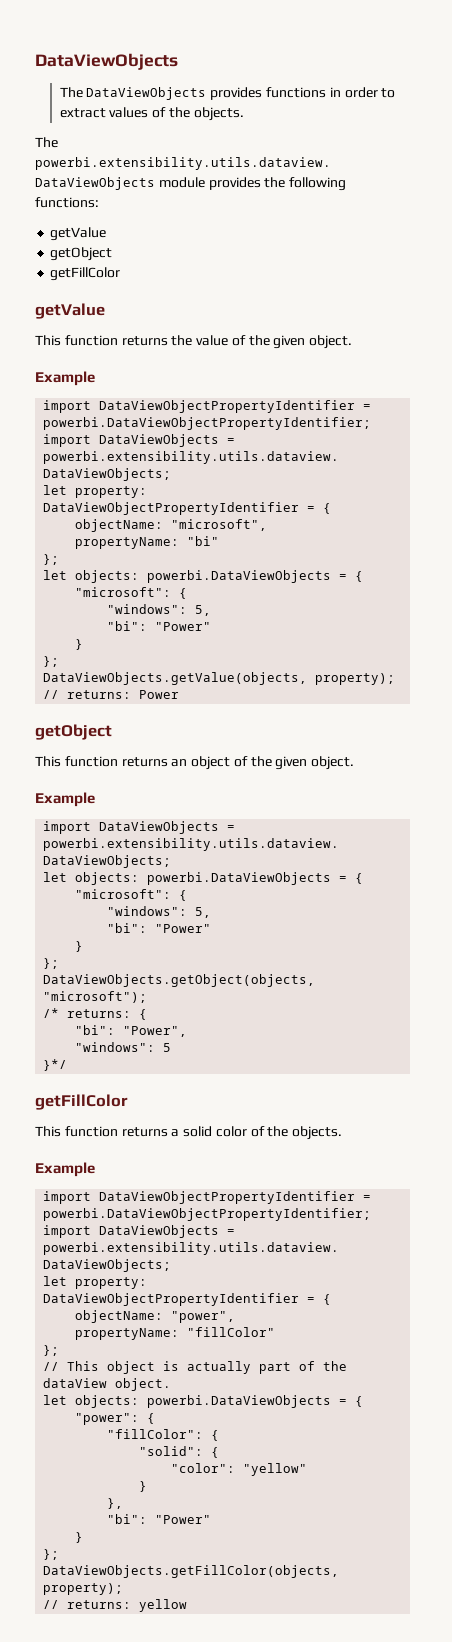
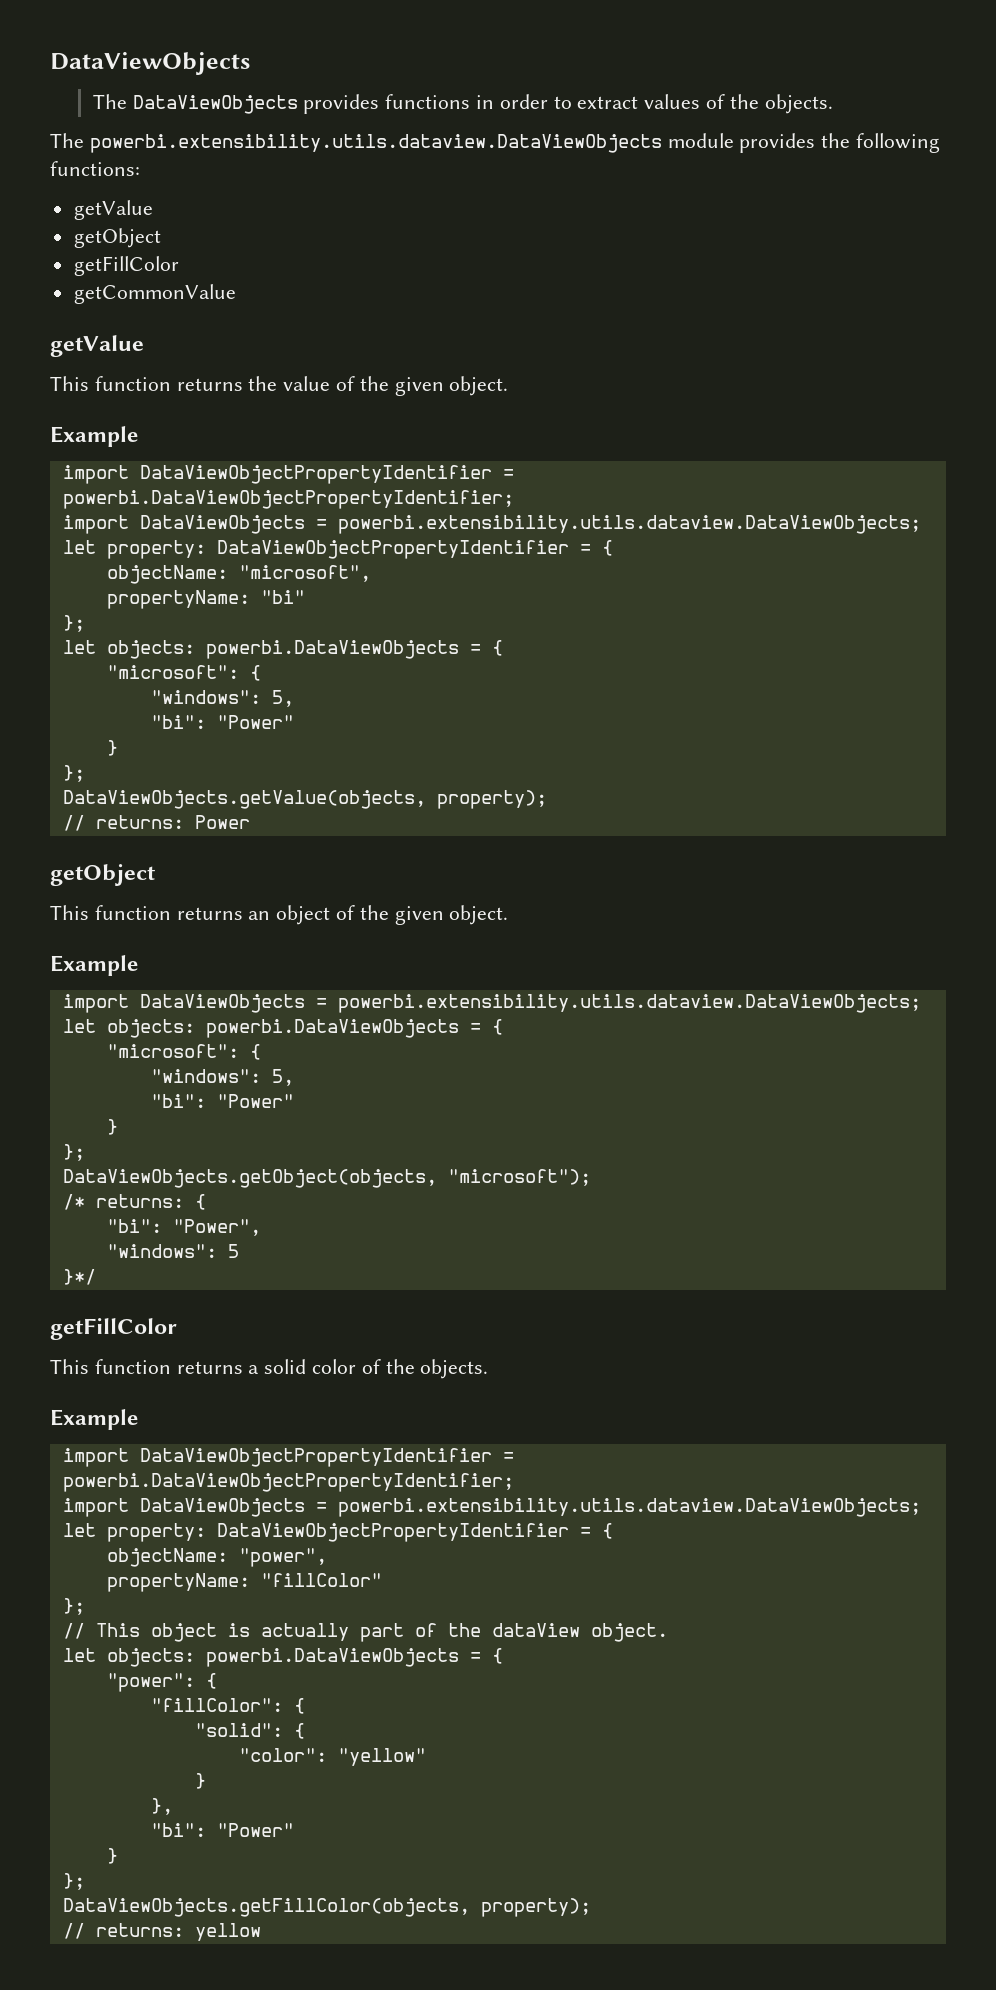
+ getCommonValue

